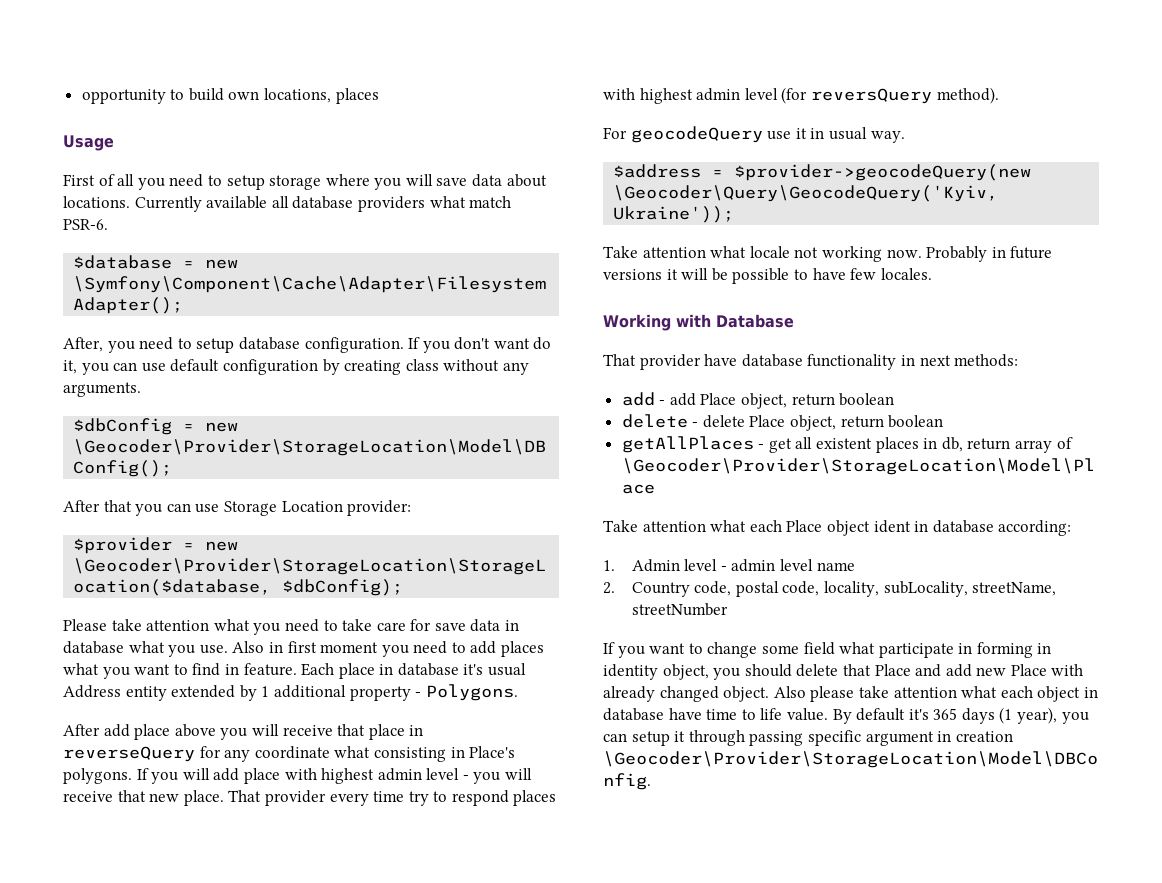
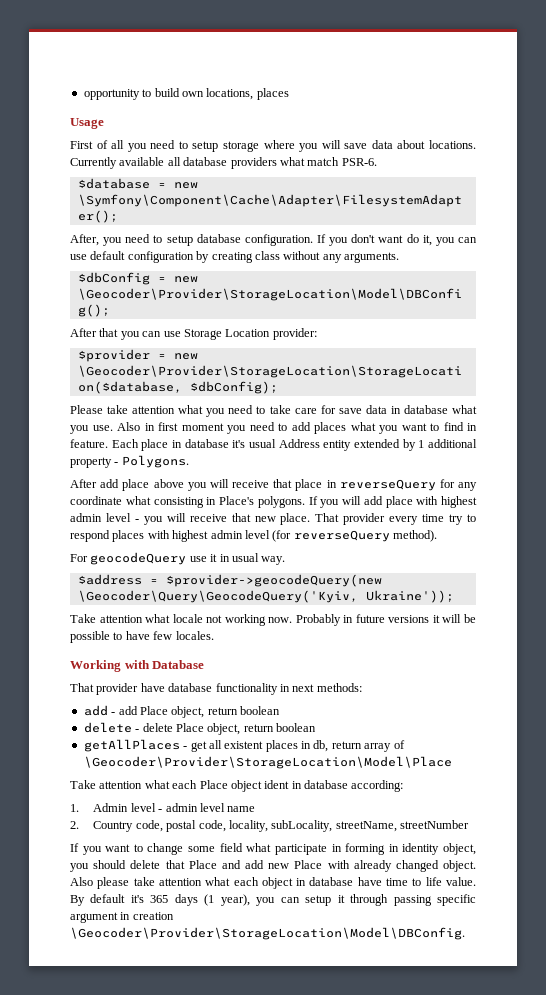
- That provider every time try to respond places with highest admin level (for reversQuery method).
+ That provider every time try to respond places with highest admin level (for reverseQuery method).

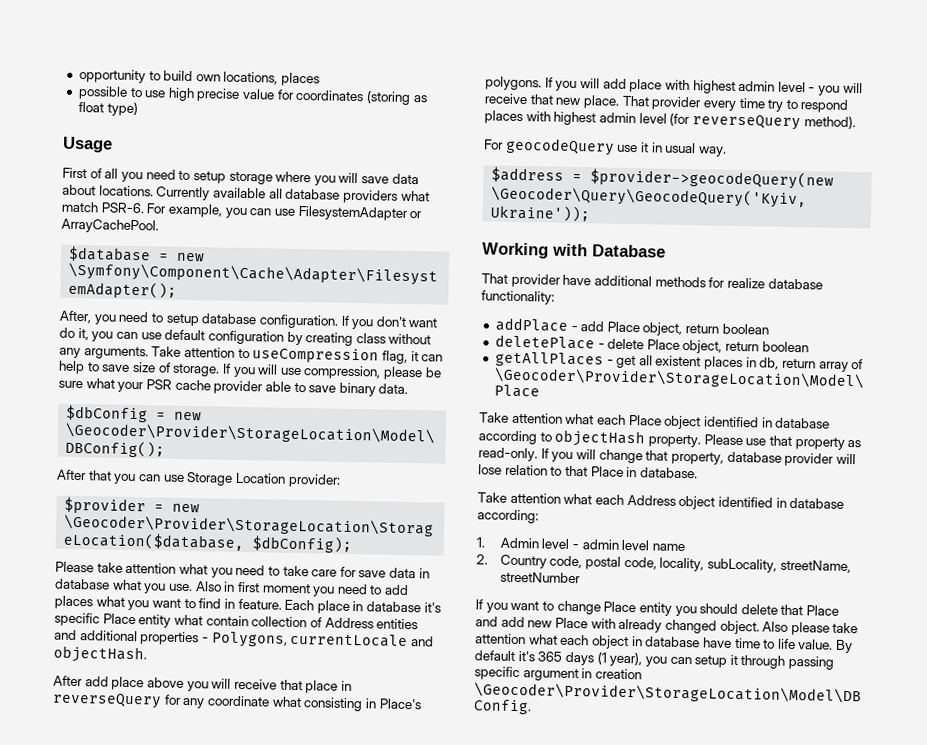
+ possible to use high precise value for coordinates (storing as float type)
+ For example, you can use FilesystemAdapter or ArrayCachePool.
+ Take attention to useCompression flag, it can help to save size of storage. If you will use compression, please be sure what your PSR cache provider able to save binary data.
- Each place in database it's usual Address entity extended by 1 additional property - Polygons.
+ Each place in database it's specific Place entity what contain collection of Address entities and additional properties - Polygons, currentLocale and objectHash.
- Take attention what locale not working now. Probably in future versions it will be possible to have few locales.
- That provider have database functionality in next methods:
- add - add Place object, return boolean
+ That provider have additional methods for realize database functionality:
+ addPlace - add Place object, return boolean
- delete - delete Place object, return boolean
+ deletePlace - delete Place object, return boolean
- Take attention what each Place object ident in database according:
+ Take attention what each Place object identified in database according to objectHash property. Please use that property as read-only. If you will change that property, database provider will lose relation to that Place in database.
+ Take attention what each Address object identified in database according:
- If you want to change some field what participate in forming in identity object, you should delete that Place and add new Place with already changed object.
+ If you want to change Place entity you should delete that Place and add new Place with already changed object.

